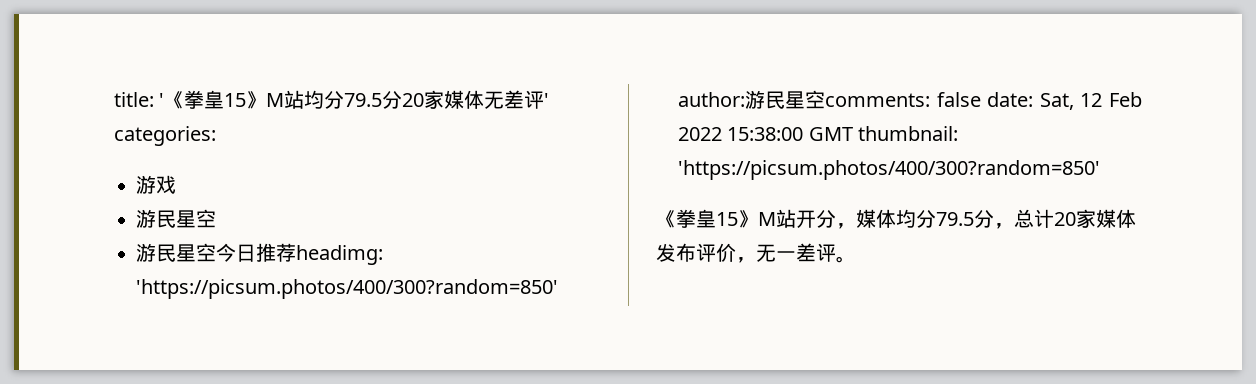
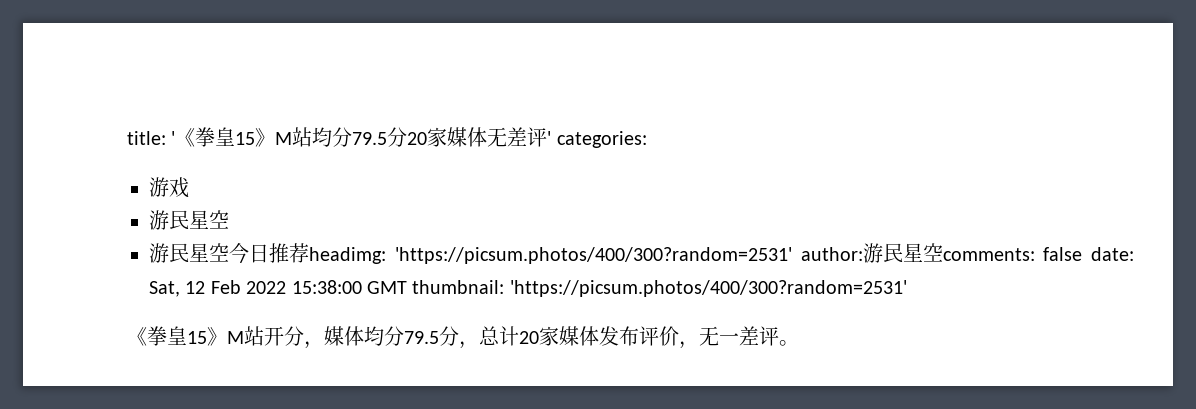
- 游民星空今日推荐headimg: 'https://picsum.photos/400/300?random=850' author:游民星空comments: false date: Sat, 12 Feb 2022 15:38:00 GMT thumbnail: 'https://picsum.photos/400/300?random=850'
+ 游民星空今日推荐headimg: 'https://picsum.photos/400/300?random=2531' author:游民星空comments: false date: Sat, 12 Feb 2022 15:38:00 GMT thumbnail: 'https://picsum.photos/400/300?random=2531'

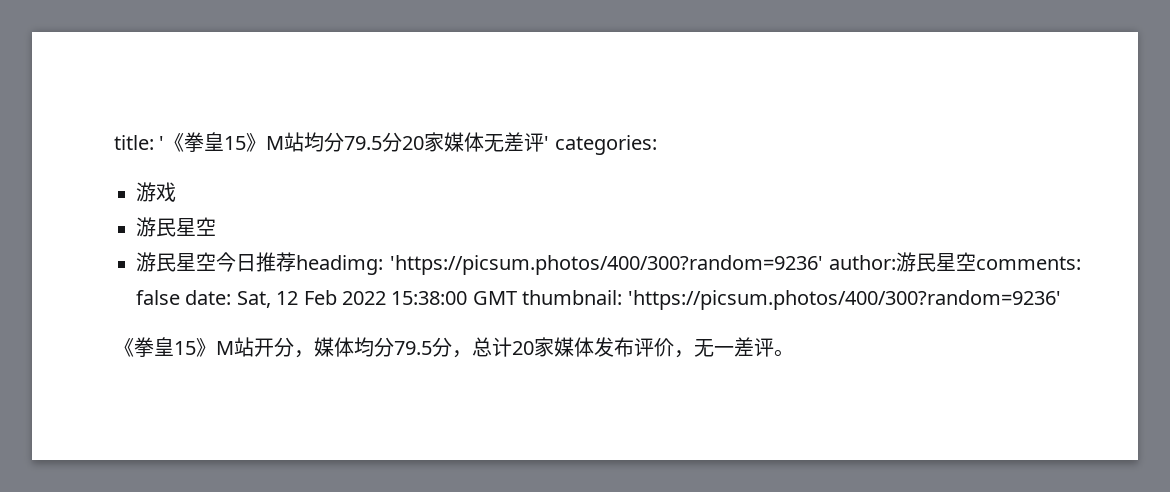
- 游民星空今日推荐headimg: 'https://picsum.photos/400/300?random=2531' author:游民星空comments: false date: Sat, 12 Feb 2022 15:38:00 GMT thumbnail: 'https://picsum.photos/400/300?random=2531'
+ 游民星空今日推荐headimg: 'https://picsum.photos/400/300?random=9236' author:游民星空comments: false date: Sat, 12 Feb 2022 15:38:00 GMT thumbnail: 'https://picsum.photos/400/300?random=9236'

